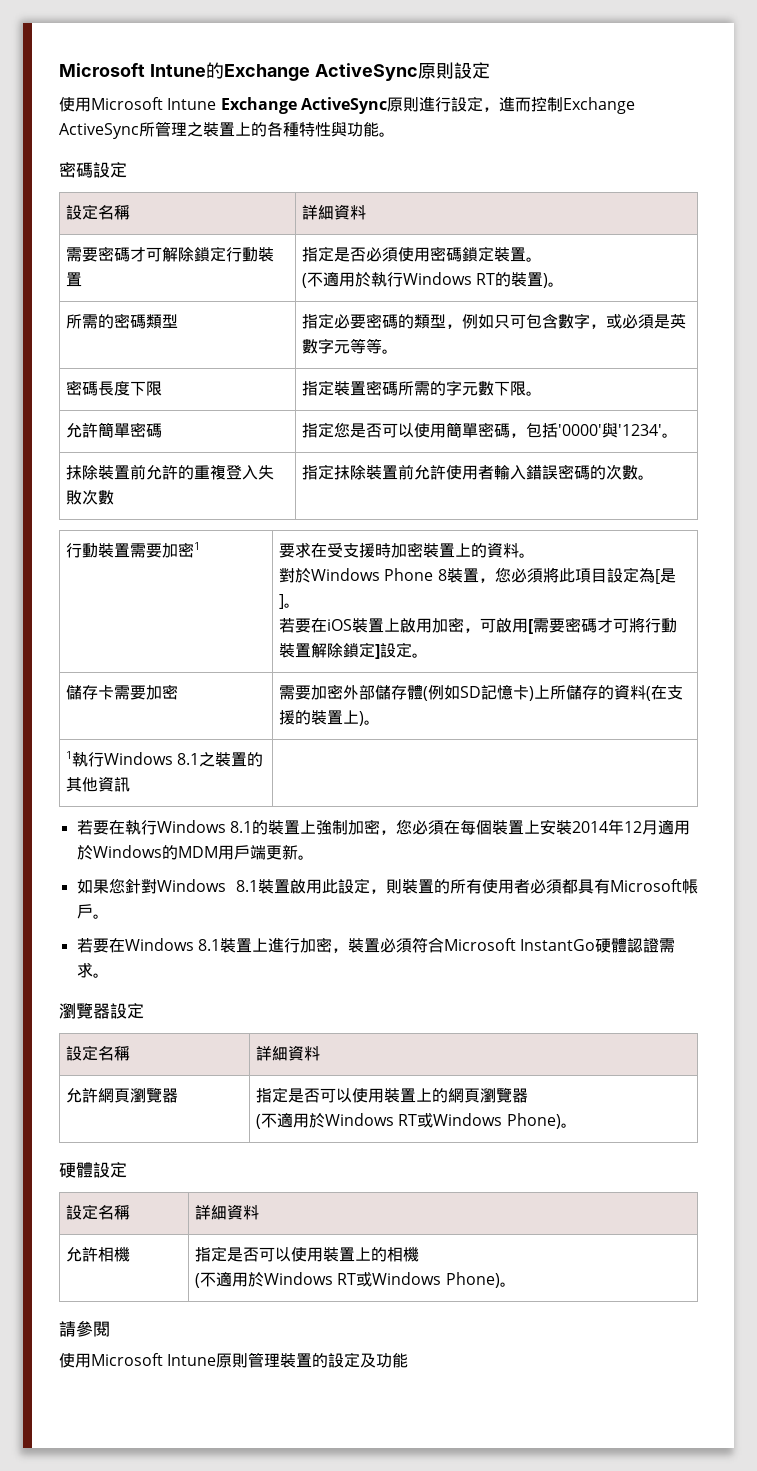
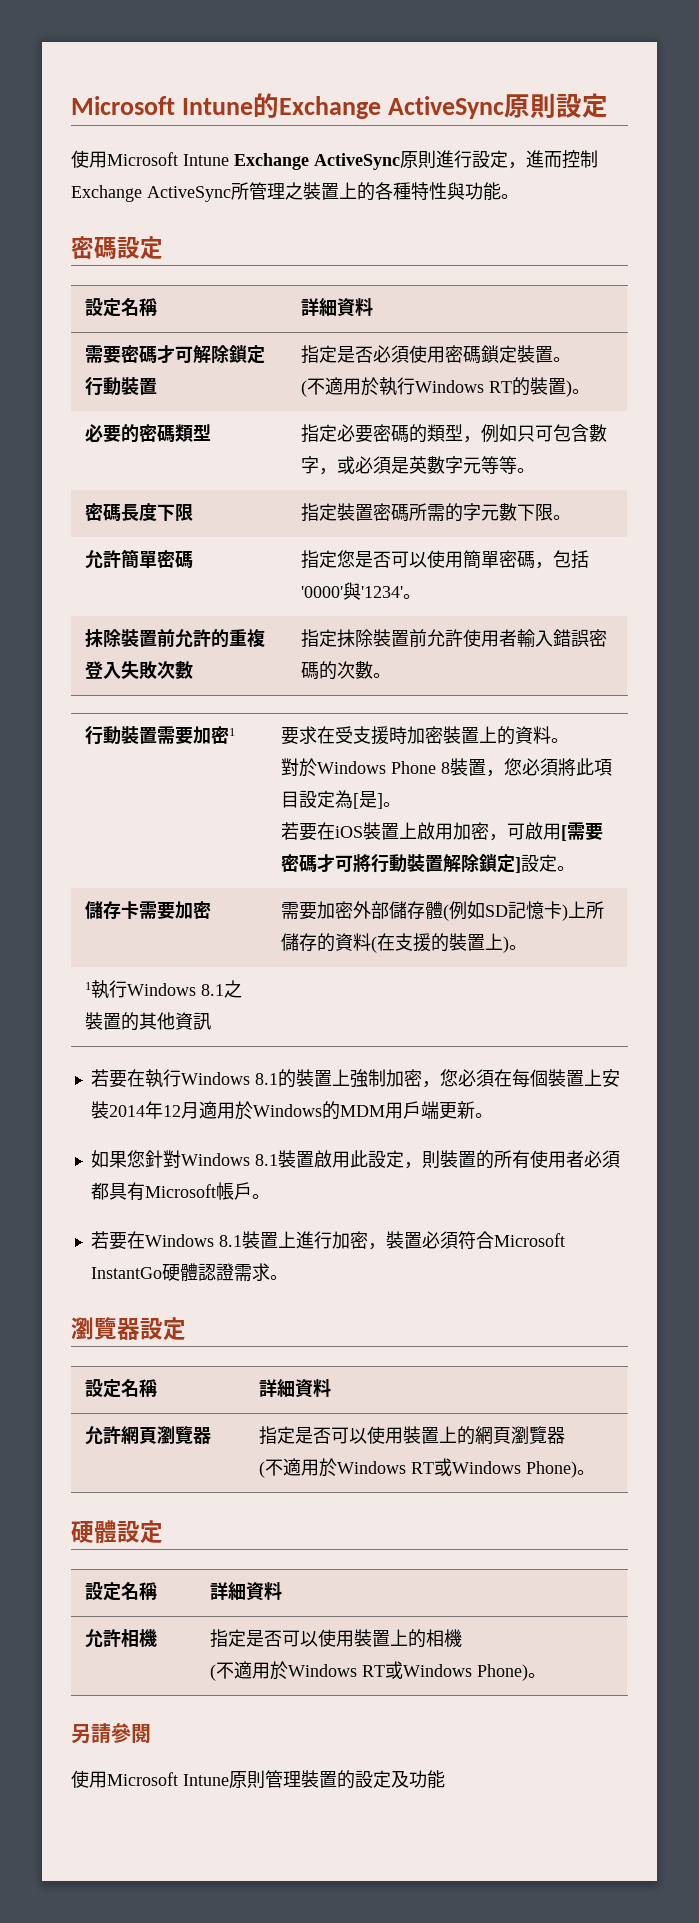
- 所需的密碼類型 | 指定必要密碼的類型，例如只可包含數字，或必須是英數字元等等。
+ 必要的密碼類型 | 指定必要密碼的類型，例如只可包含數字，或必須是英數字元等等。
- 請參閱
+ 另請參閱

